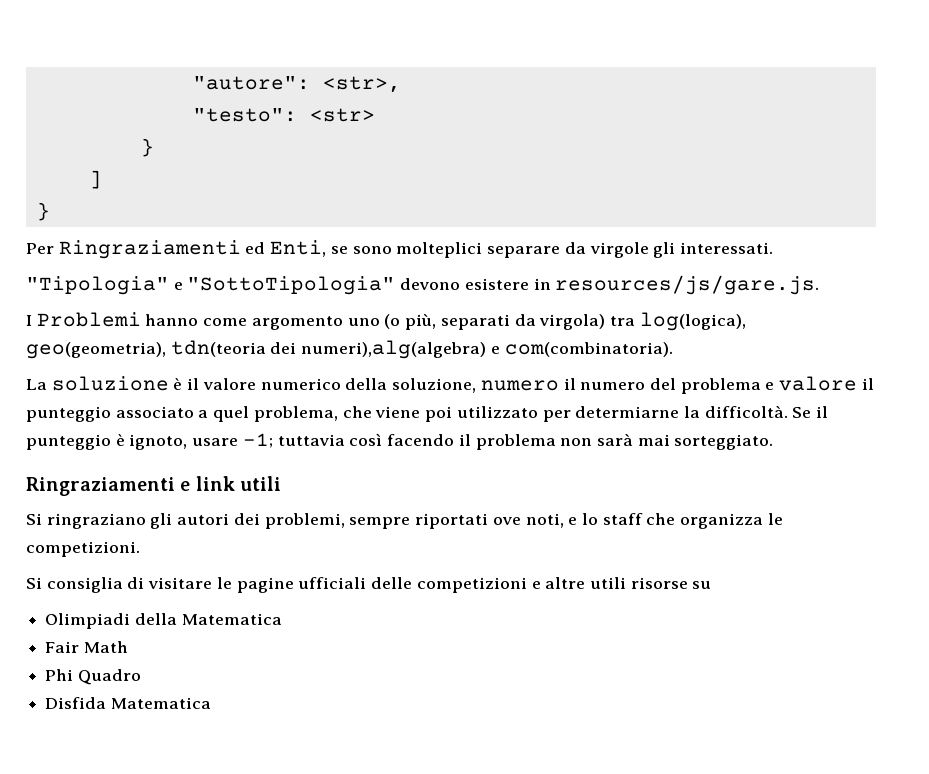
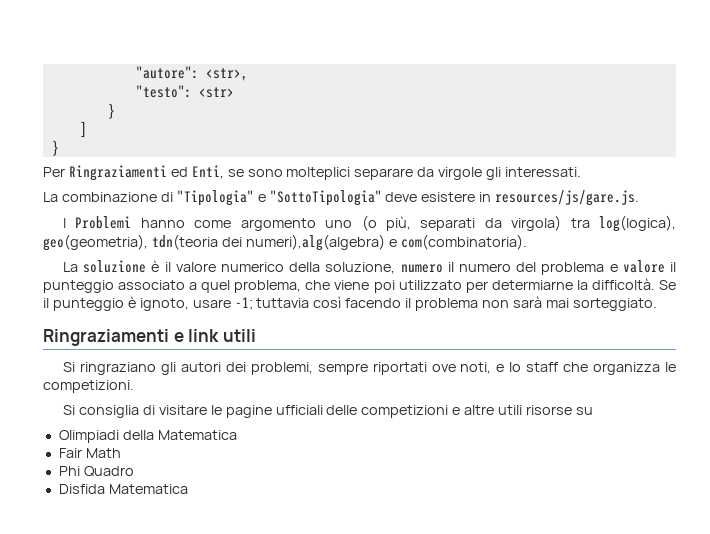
- "Tipologia" e "SottoTipologia" devono esistere in resources/js/gare.js.
+ La combinazione di "Tipologia" e "SottoTipologia" deve esistere in resources/js/gare.js.

